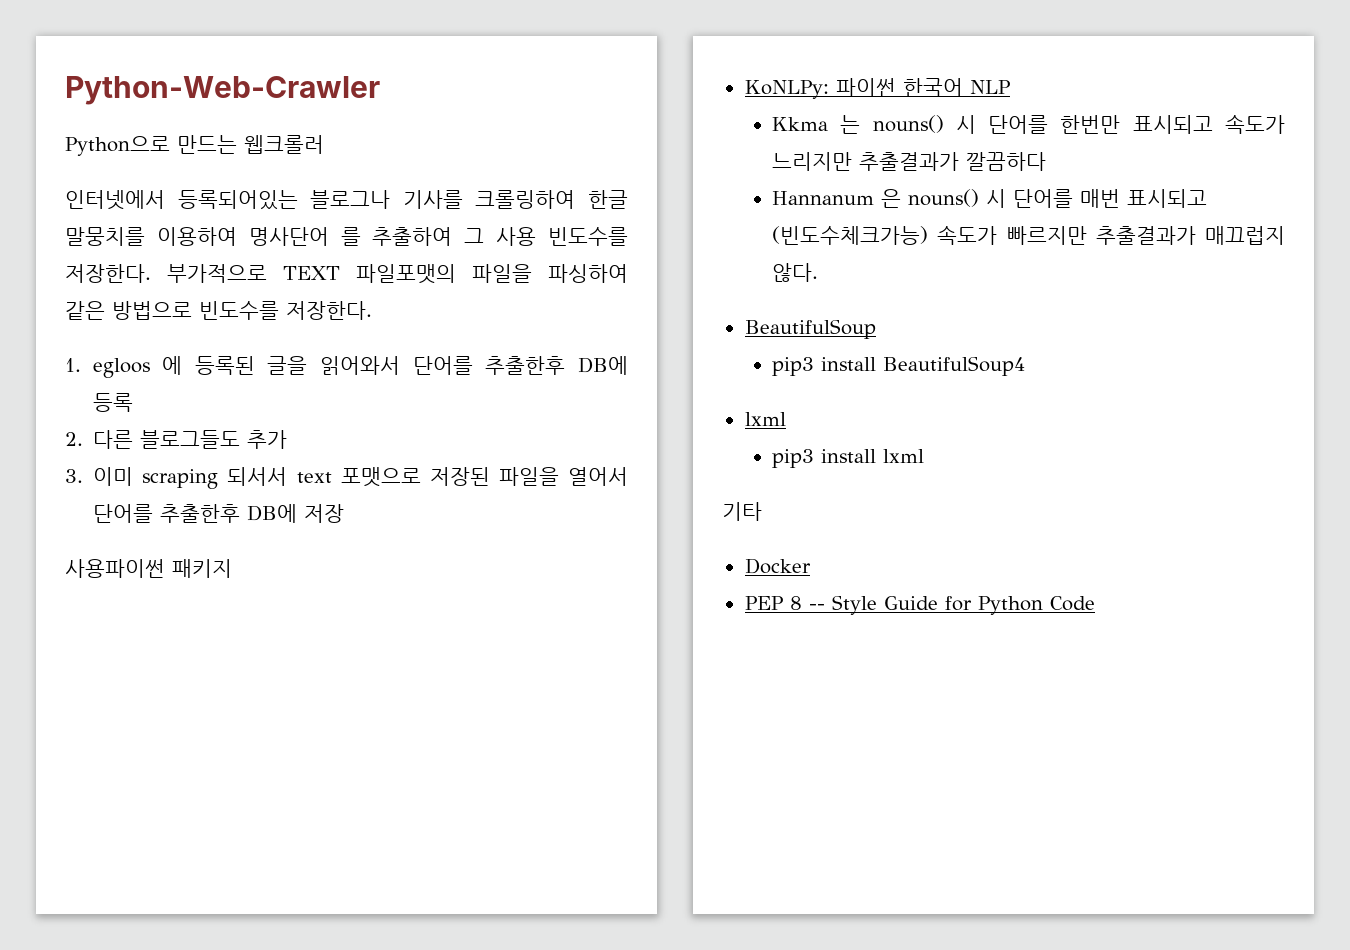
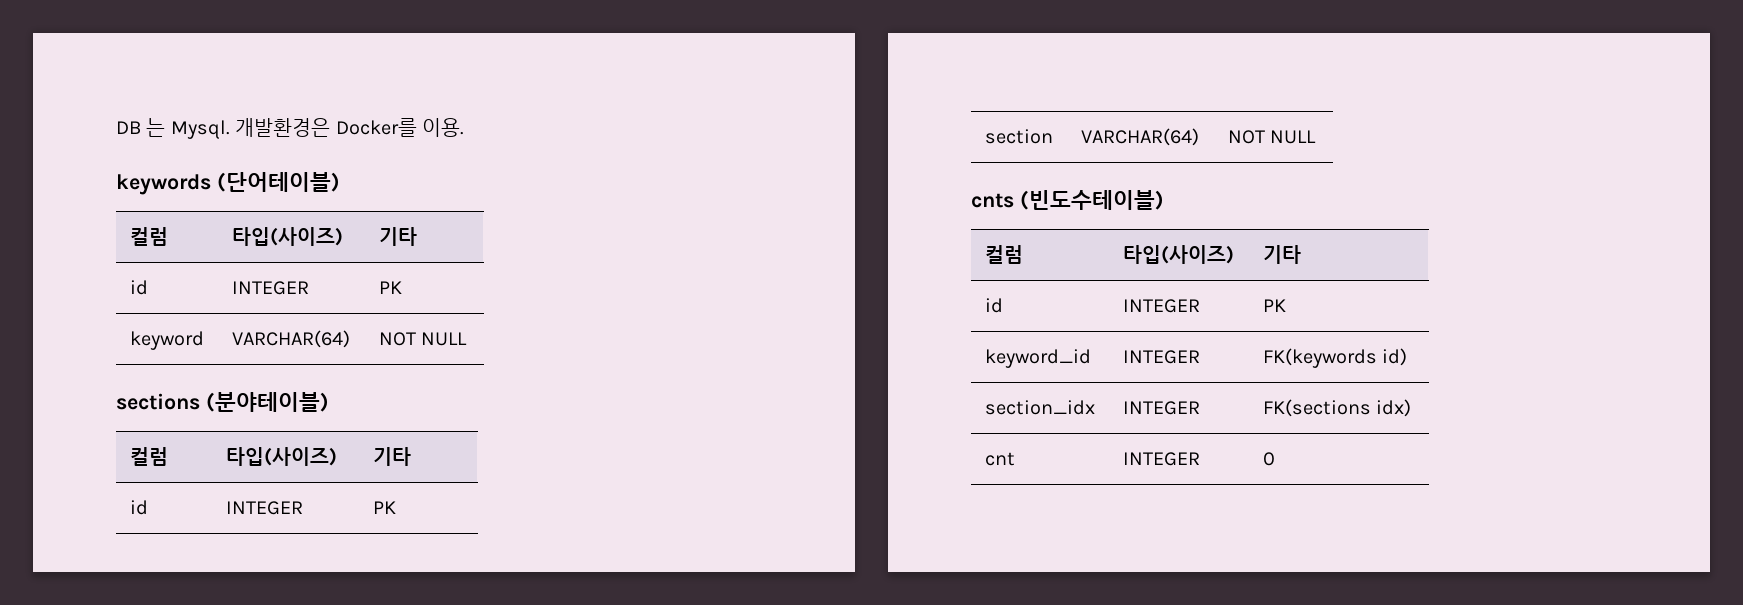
- Python-Web-Crawler
- Python으로 만드는 웹크롤러
- 인터넷에서 등록되어있는 블로그나 기사를 크롤링하여 한글 말뭉치를 이용하여 명사단어 를 추출하여 그 사용 빈도수를 저장한다. 부가적으로 TEXT 파일포맷의 파일을 파싱하여 같은 방법으로 빈도수를 저장한다.
- 1. egloos 에 등록된 글을 읽어와서 단어를 추출한후 DB에 등록
- 2. 다른 블로그들도 추가
- 3. 이미 scraping 되서서 text 포맷으로 저장된 파일을 열어서 단어를 추출한후 DB에 저장
- 사용파이썬 패키지
- KoNLPy: 파이썬 한국어 NLP
- Kkma 는 nouns() 시 단어를 한번만 표시되고 속도가 느리지만 추출결과가 깔끔하다
- Hannanum 은 nouns() 시 단어를 매번 표시되고 (빈도수체크가능) 속도가 빠르지만 추출결과가 매끄럽지 않다.
- BeautifulSoup
- pip3 install BeautifulSoup4
- lxml
- pip3 install lxml
- 기타
- Docker
- PEP 8 -- Style Guide for Python Code
+ DB 는 Mysql. 개발환경은 Docker를 이용.
+ keywords (단어테이블)
+ 컬럼 | 타입(사이즈) | 기타
+ id | INTEGER | PK
+ keyword | VARCHAR(64) | NOT NULL
+ sections (분야테이블)
+ 컬럼 | 타입(사이즈) | 기타
+ id | INTEGER | PK
+ section | VARCHAR(64) | NOT NULL
+ cnts (빈도수테이블)
+ 컬럼 | 타입(사이즈) | 기타
+ id | INTEGER | PK
+ keyword_id | INTEGER | FK(keywords id)
+ section_idx | INTEGER | FK(sections idx)
+ cnt | INTEGER | 0

